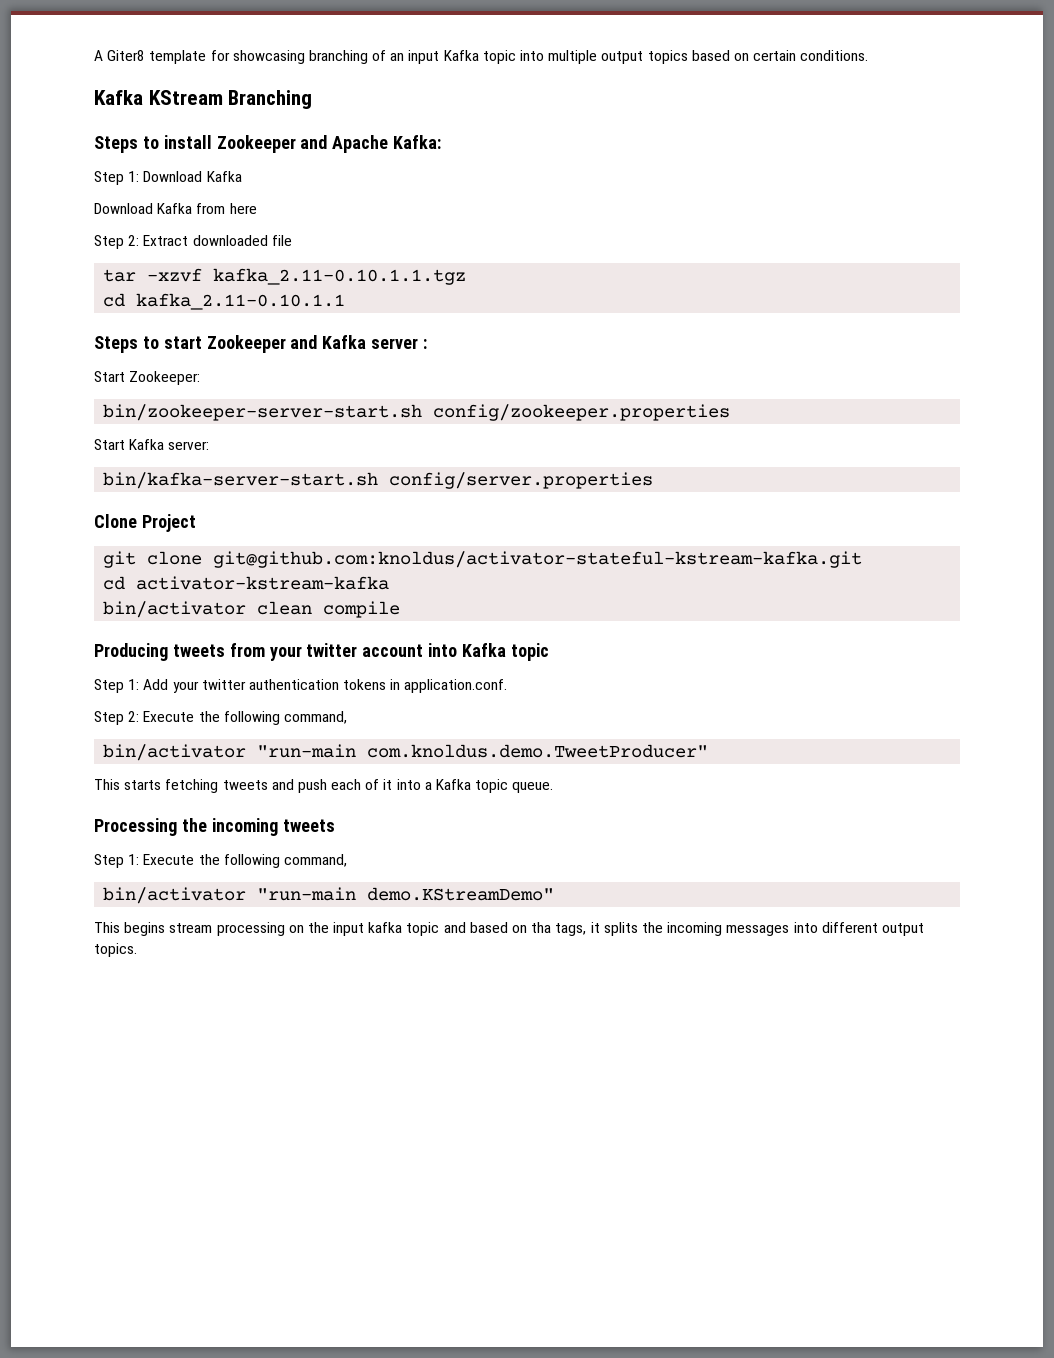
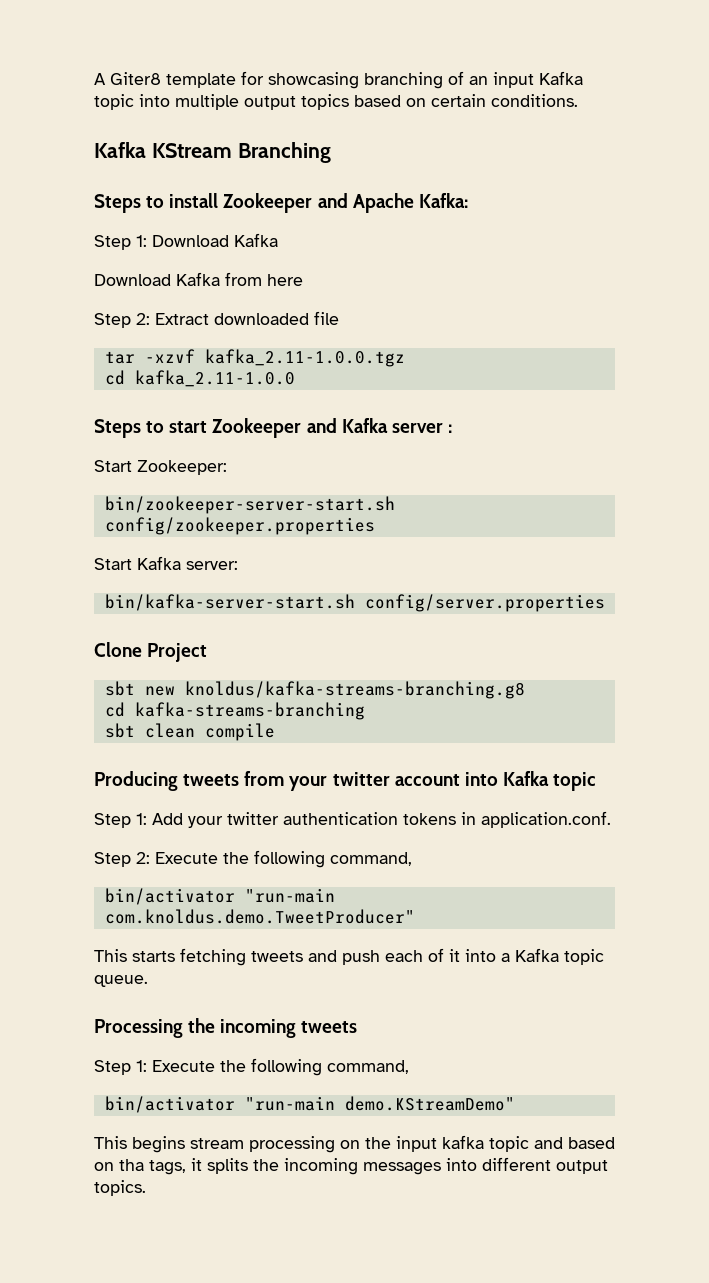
- tar -xzvf kafka_2.11-0.10.1.1.tgz
- cd kafka_2.11-0.10.1.1
+ tar -xzvf kafka_2.11-1.0.0.tgz
+ cd kafka_2.11-1.0.0
- git clone git@github.com:knoldus/activator-stateful-kstream-kafka.git
- cd activator-kstream-kafka
- bin/activator clean compile
+ sbt new knoldus/kafka-streams-branching.g8
+ cd kafka-streams-branching
+ sbt clean compile

